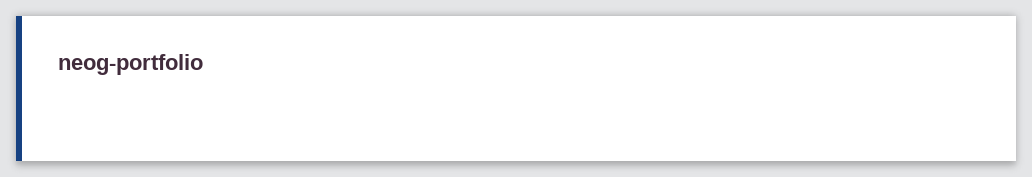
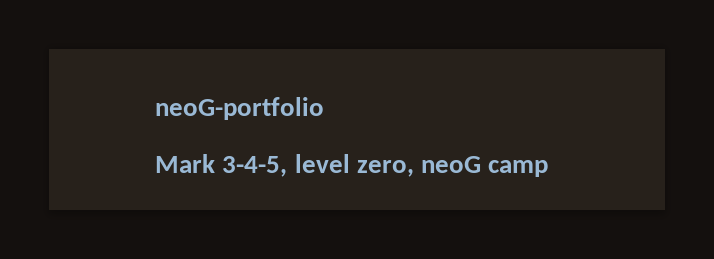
- neog-portfolio
+ neoG-portfolio
+ Mark 3-4-5, level zero, neoG camp

